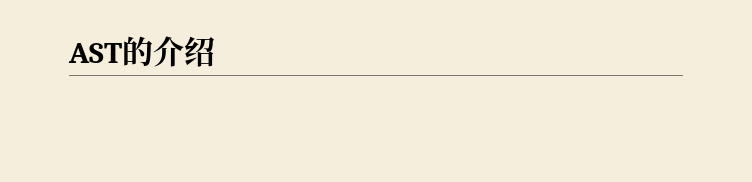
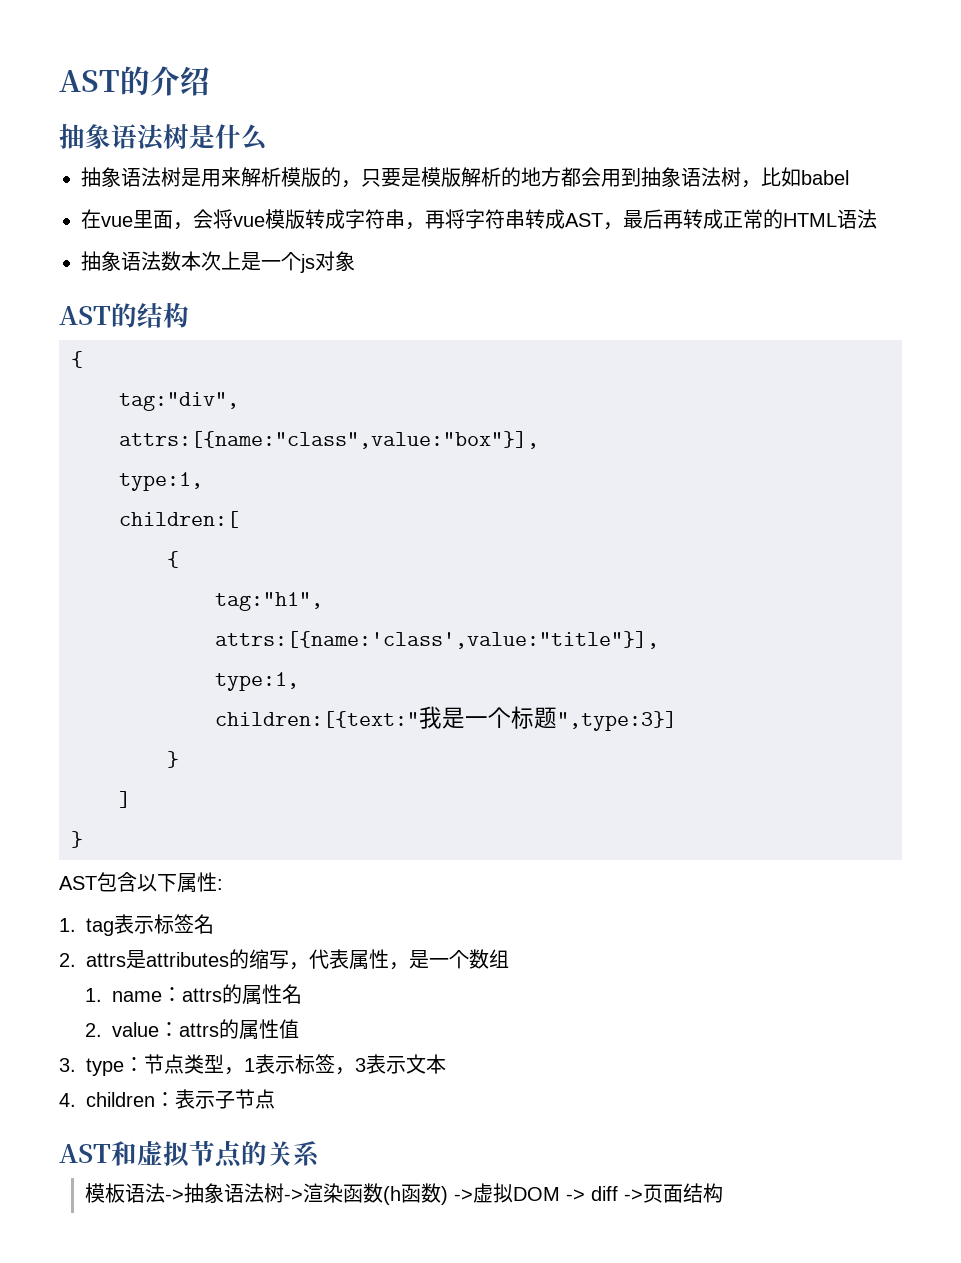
+ 抽象语法树是什么
+ 抽象语法树是用来解析模版的，只要是模版解析的地方都会用到抽象语法树，比如babel
+ 在vue里面，会将vue模版转成字符串，再将字符串转成AST，最后再转成正常的HTML语法
+ 抽象语法数本次上是一个js对象
+ AST的结构
+ {
+ tag:"div",
+ attrs:[{name:"class",value:"box"}],
+ type:1,
+ children:[
+ {
+ tag:"h1",
+ attrs:[{name:'class',value:"title"}],
+ type:1,
+ children:[{text:"我是一个标题",type:3}]
+ }
+ ]
+ }
+ AST包含以下属性:
+ 1. tag表示标签名
+ 2. attrs是attributes的缩写，代表属性，是一个数组
+ 1. name：attrs的属性名
+ 2. value：attrs的属性值
+ 3. type：节点类型，1表示标签，3表示文本
+ 4. children：表示子节点
+ AST和虚拟节点的关系
+ 模板语法->抽象语法树->渲染函数(h函数) ->虚拟DOM -> diff ->页面结构

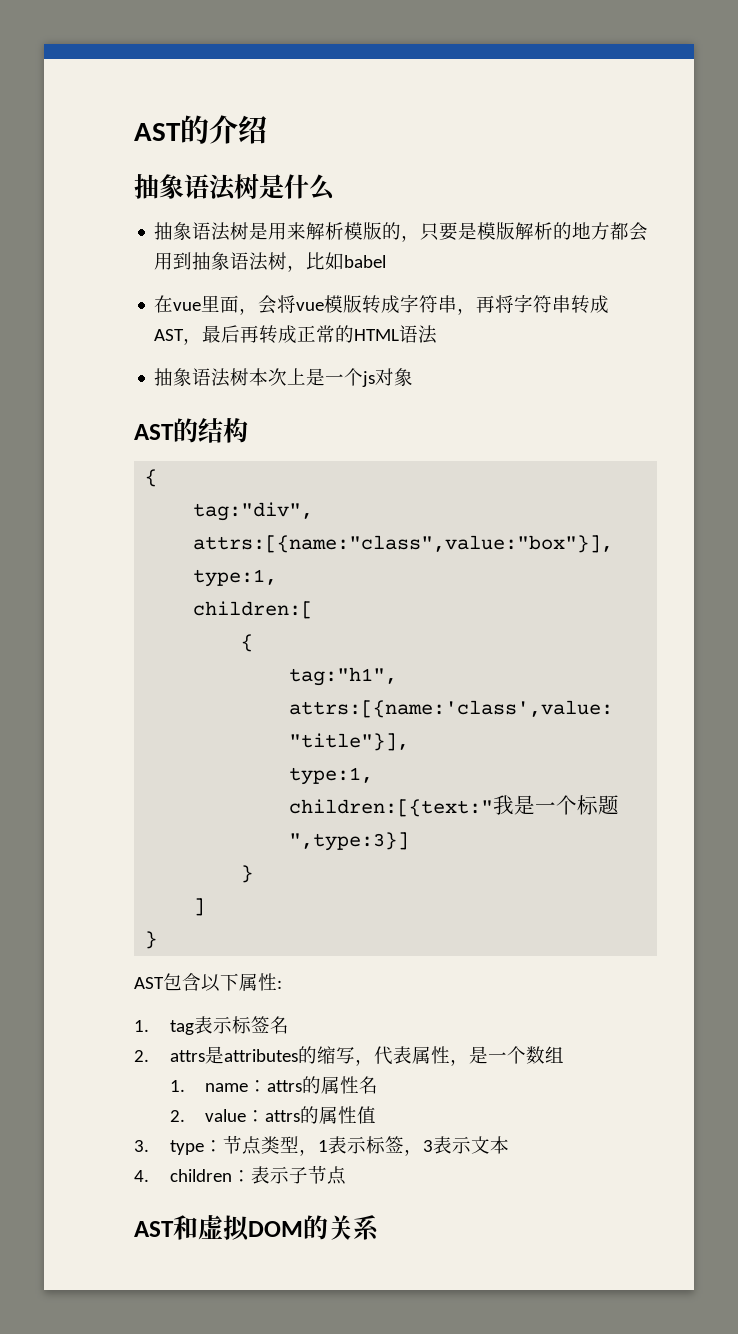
- 抽象语法数本次上是一个js对象
+ 抽象语法树本次上是一个js对象
- AST和虚拟节点的关系
+ AST和虚拟DOM的关系
- 模板语法->抽象语法树->渲染函数(h函数) ->虚拟DOM -> diff ->页面结构

